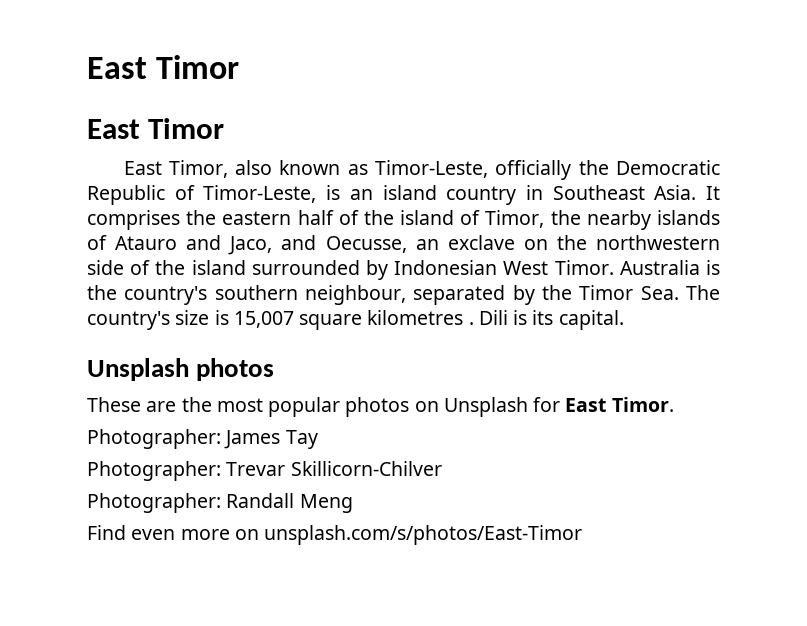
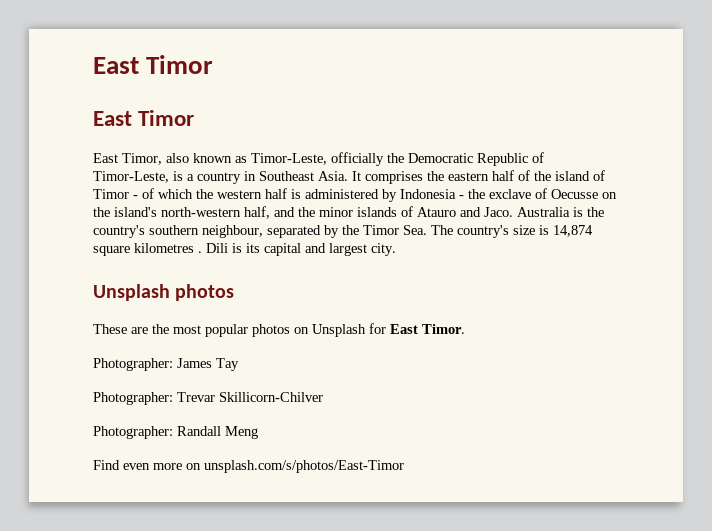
- East Timor, also known as Timor-Leste, officially the Democratic Republic of Timor-Leste, is an island country in Southeast Asia.
+ East Timor, also known as Timor-Leste, officially the Democratic Republic of Timor-Leste, is a country in Southeast Asia.
- It comprises the eastern half of the island of Timor, the nearby islands of Atauro and Jaco, and Oecusse, an exclave on the northwestern side of the island surrounded by Indonesian West Timor.
+ It comprises the eastern half of the island of Timor - of which the western half is administered by Indonesia - the exclave of Oecusse on the island's north-western half, and the minor islands of Atauro and Jaco.
- Australia is the country's southern neighbour, separated by the Timor Sea. The country's size is 15,007 square kilometres .
+ Australia is the country's southern neighbour, separated by the Timor Sea. The country's size is 14,874 square kilometres .
- Dili is its capital.
+ Dili is its capital and largest city.

